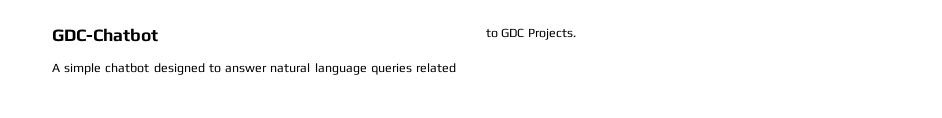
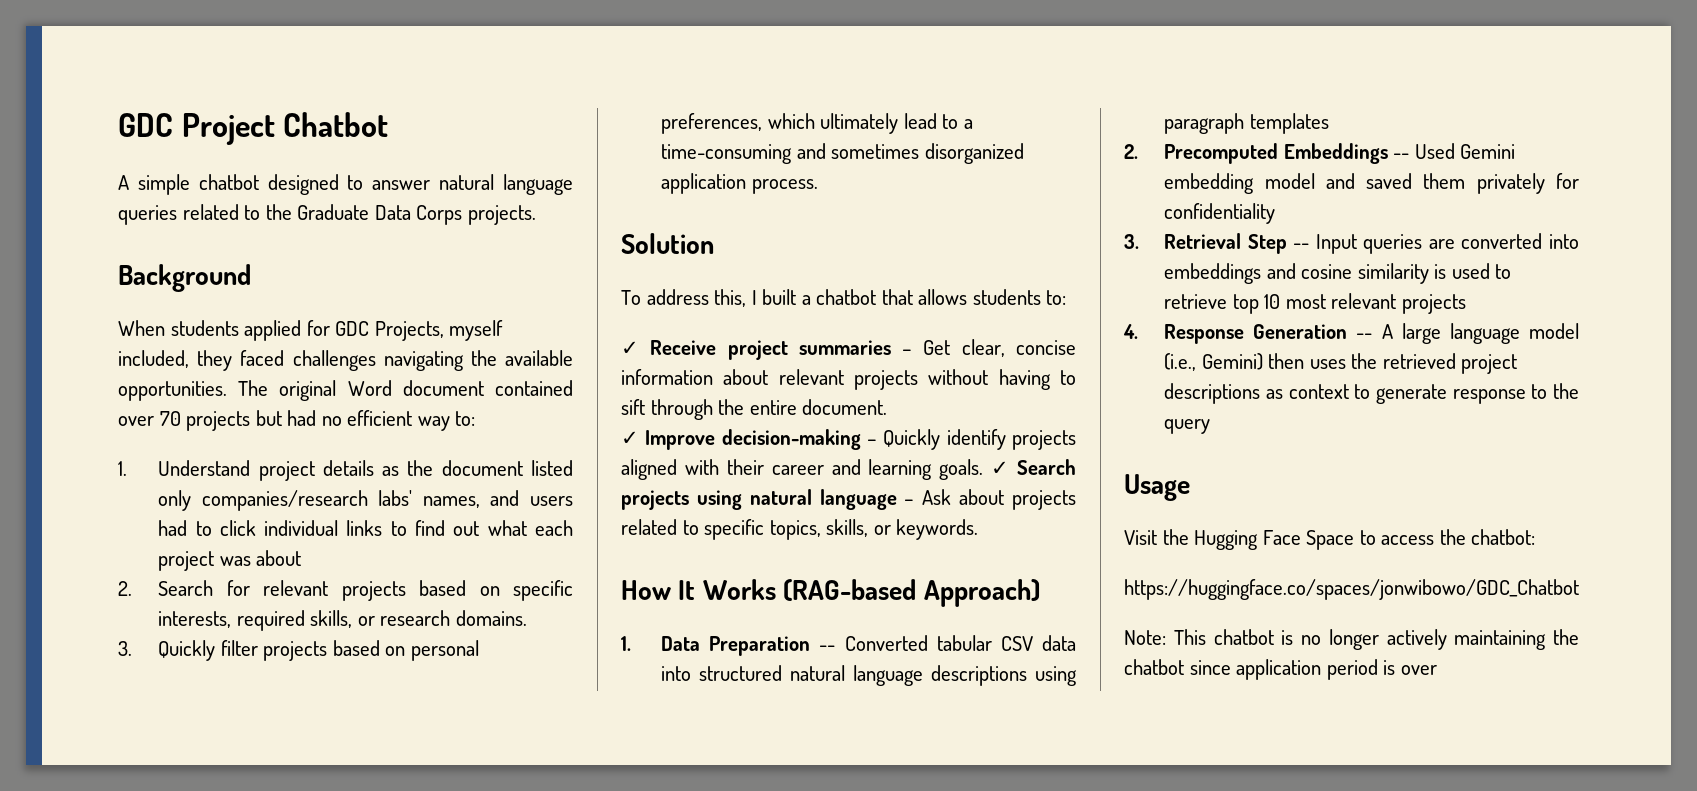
- GDC-Chatbot
+ GDC Project Chatbot
- A simple chatbot designed to answer natural language queries related to GDC Projects.
+ A simple chatbot designed to answer natural language queries related to the Graduate Data Corps projects.
+ Background
+ When students applied for GDC Projects, myself included, they faced challenges navigating the available opportunities. The original Word document contained over 70 projects but had no efficient way to:
+ 1. Understand project details as the document listed only companies/research labs' names, and users had to click individual links to find out what each project was about
+ 2. Search for relevant projects based on specific interests, required skills, or research domains.
+ 3. Quickly filter projects based on personal preferences, which ultimately lead to a time-consuming and sometimes disorganized application process.
+ Solution
+ To address this, I built a chatbot that allows students to:
+ ✓ Receive project summaries – Get clear, concise information about relevant projects without having to sift through the entire document.
+ ✓ Improve decision-making – Quickly identify projects aligned with their career and learning goals. ✓ Search projects using natural language – Ask about projects related to specific topics, skills, or keywords.
+ How It Works (RAG-based Approach)
+ 1. Data Preparation -- Converted tabular CSV data into structured natural language descriptions using paragraph templates
+ 2. Precomputed Embeddings -- Used Gemini embedding model and saved them privately for confidentiality
+ 3. Retrieval Step -- Input queries are converted into embeddings and cosine similarity is used to retrieve top 10 most relevant projects
+ 4. Response Generation -- A large language model (i.e., Gemini) then uses the retrieved project descriptions as context to generate response to the query
+ Usage
+ Visit the Hugging Face Space to access the chatbot:
+ https://huggingface.co/spaces/jonwibowo/GDC_Chatbot
+ Note: This chatbot is no longer actively maintaining the chatbot since application period is over

